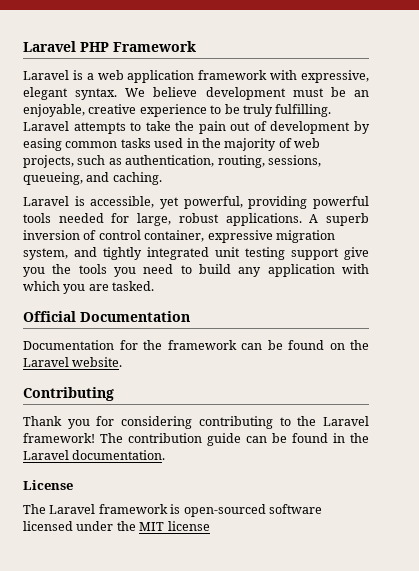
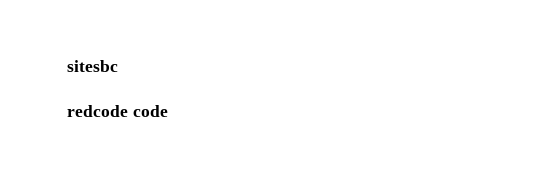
- Laravel PHP Framework
- Laravel is a web application framework with expressive, elegant syntax. We believe development must be an enjoyable, creative experience to be truly fulfilling. Laravel attempts to take the pain out of development by easing common tasks used in the majority of web projects, such as authentication, routing, sessions, queueing, and caching.
- Laravel is accessible, yet powerful, providing powerful tools needed for large, robust applications. A superb inversion of control container, expressive migration system, and tightly integrated unit testing support give you the tools you need to build any application with which you are tasked.
- Official Documentation
- Documentation for the framework can be found on the Laravel website.
- Contributing
- Thank you for considering contributing to the Laravel framework! The contribution guide can be found in the Laravel documentation.
- License
- The Laravel framework is open-sourced software licensed under the MIT license
+ sitesbc
+ redcode code

